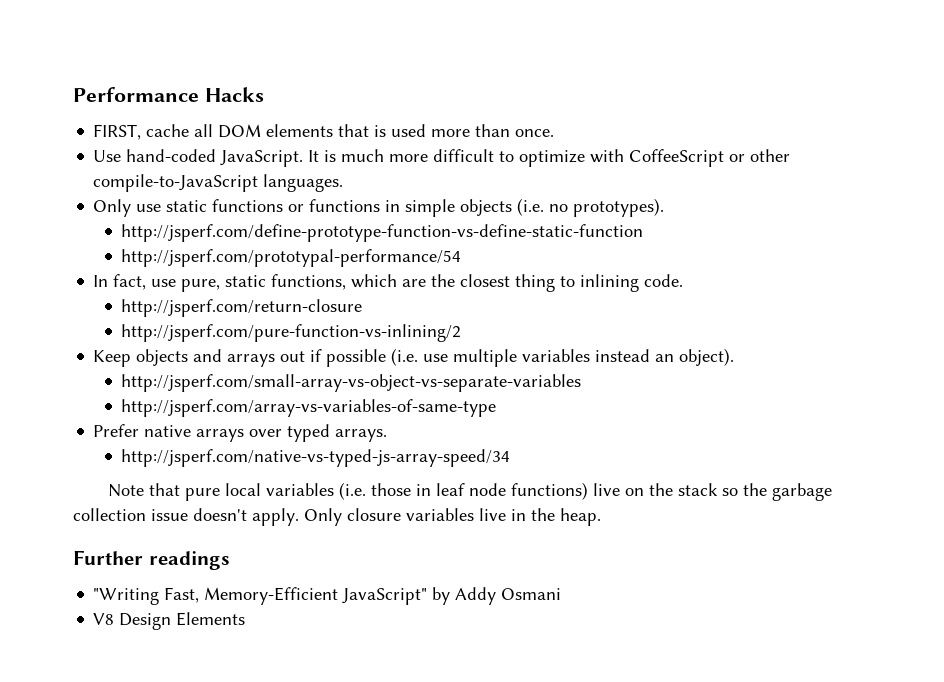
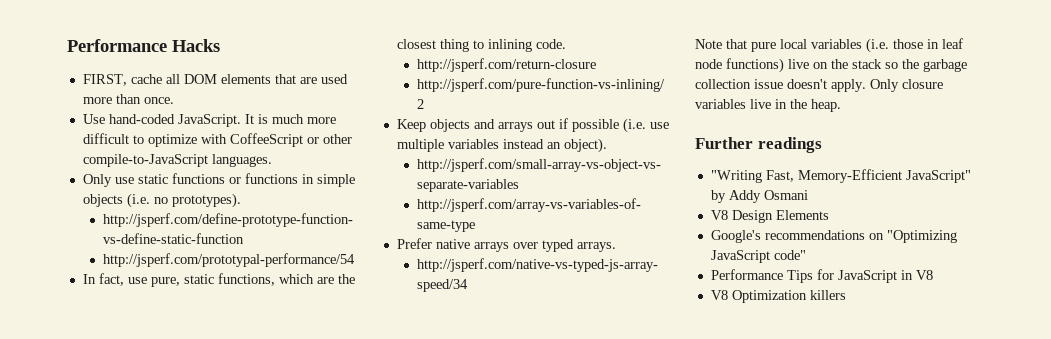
- FIRST, cache all DOM elements that is used more than once.
+ FIRST, cache all DOM elements that are used more than once.
+ Google's recommendations on "Optimizing JavaScript code"
+ Performance Tips for JavaScript in V8
+ V8 Optimization killers

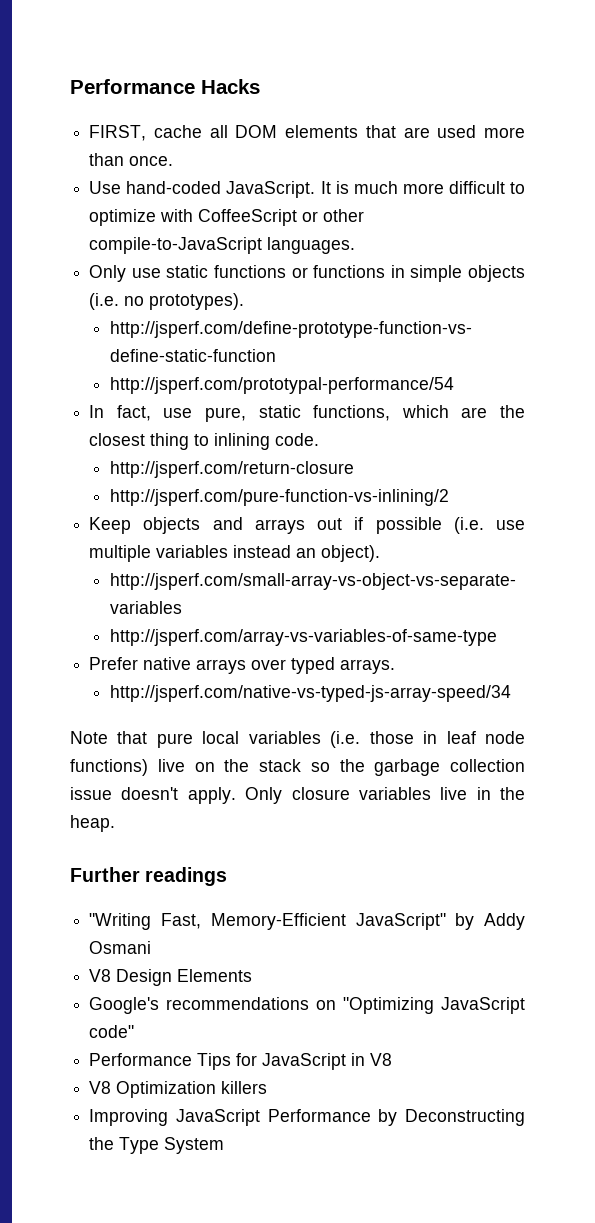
+ Improving JavaScript Performance by Deconstructing the Type System

